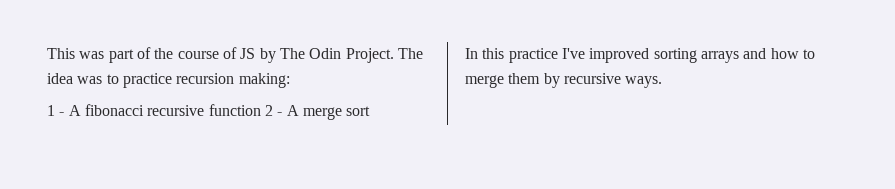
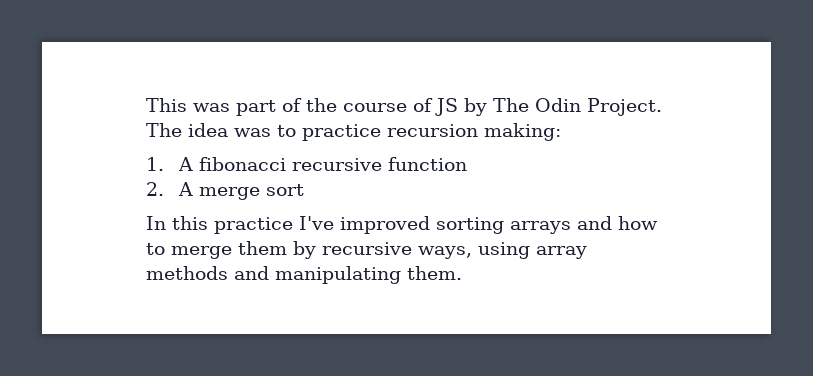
- 1 - A fibonacci recursive function 2 - A merge sort
+ 1. A fibonacci recursive function
+ 2. A merge sort
- In this practice I've improved sorting arrays and how to merge them by recursive ways.
+ In this practice I've improved sorting arrays and how to merge them by recursive ways, using array methods and manipulating them.

